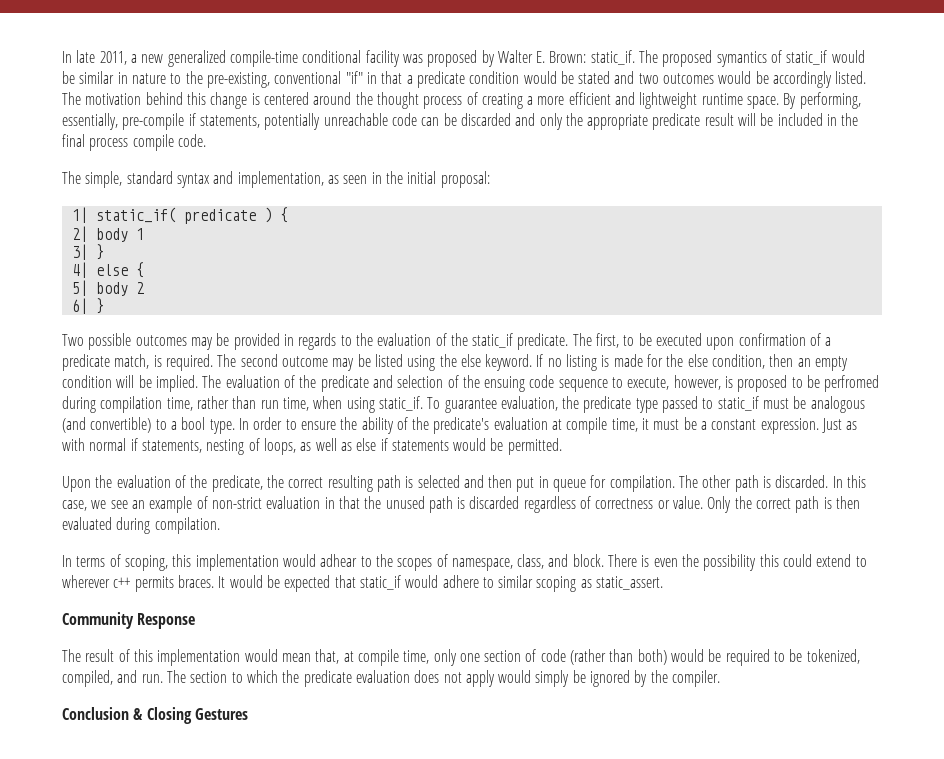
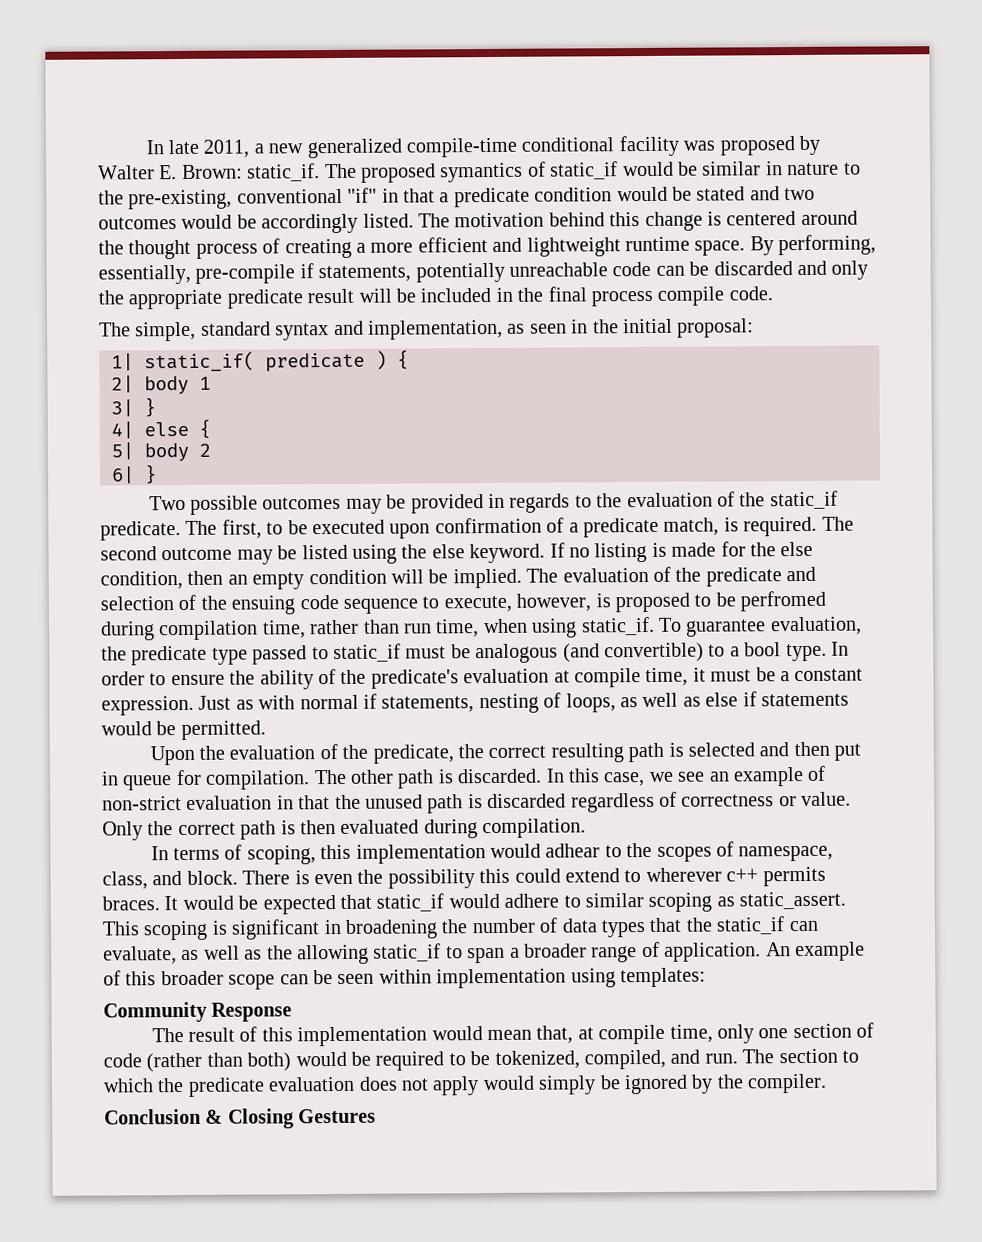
+ This scoping is significant in broadening the number of data types that the static_if can evaluate, as well as the allowing static_if to span a broader range of application. An example of this broader scope can be seen within implementation using templates:

